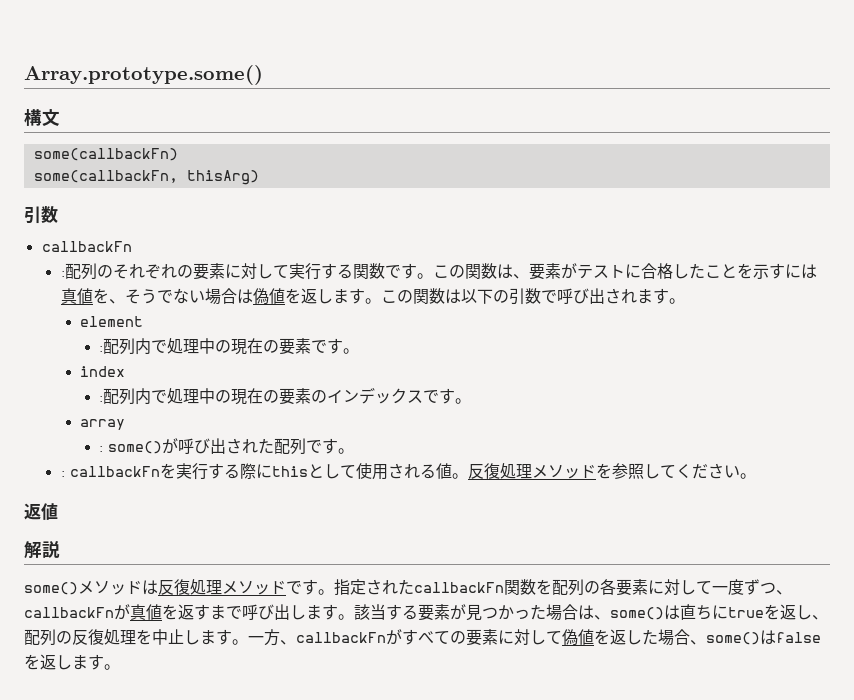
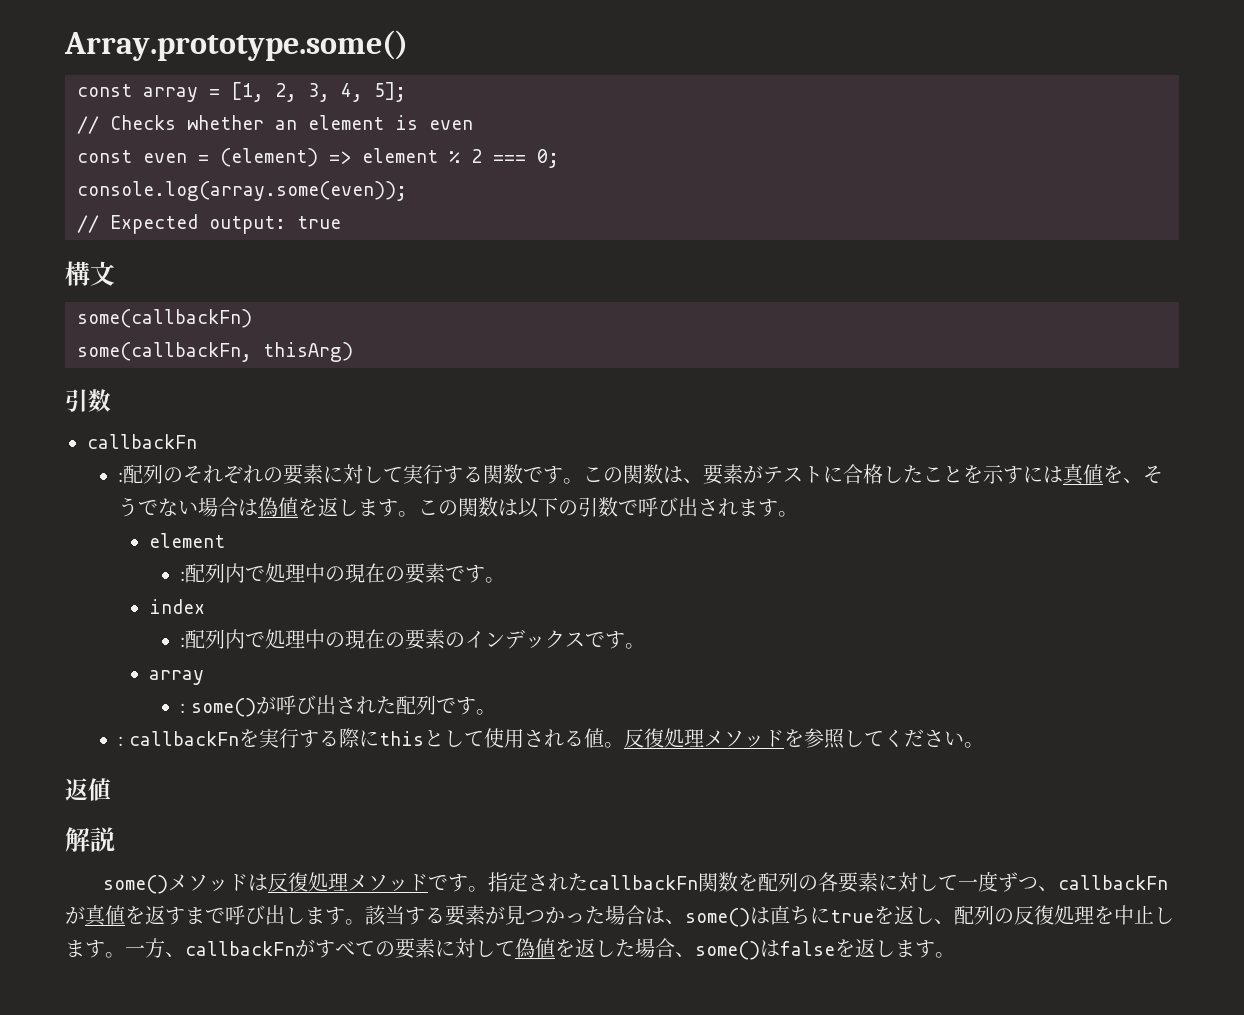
+ const array = [1, 2, 3, 4, 5];
+ // Checks whether an element is even
+ const even = (element) => element % 2 === 0;
+ console.log(array.some(even));
+ // Expected output: true

